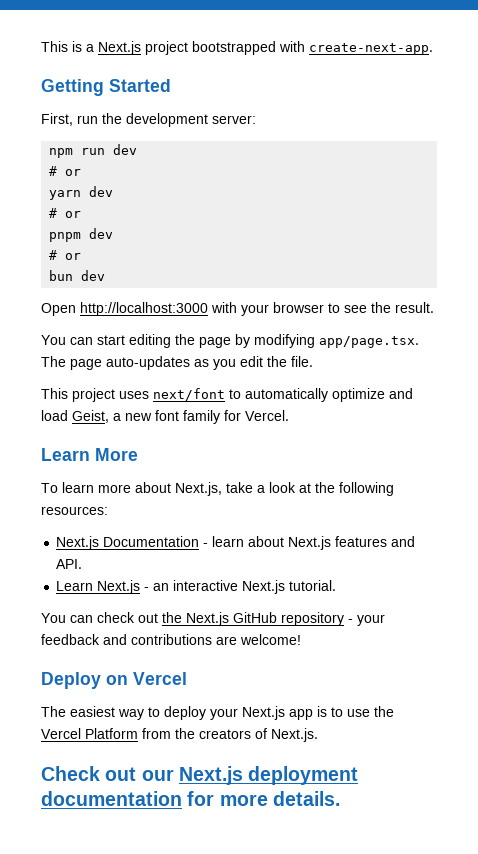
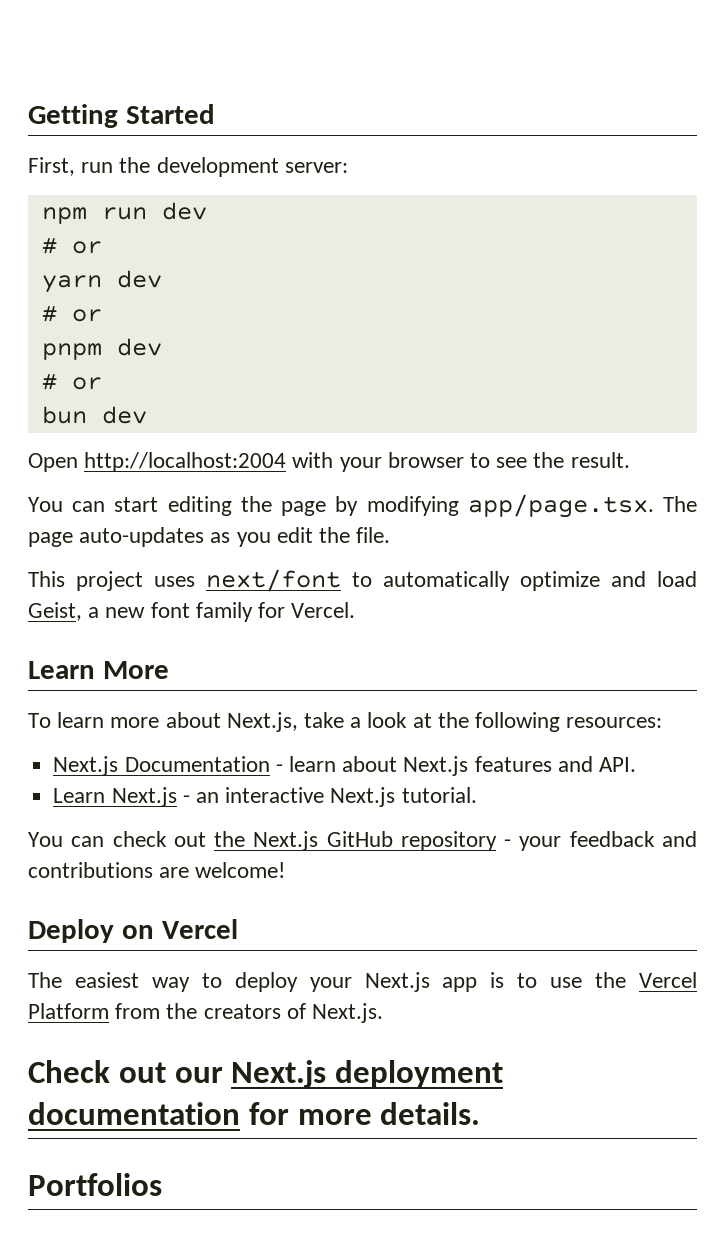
- This is a Next.js project bootstrapped with create-next-app.
- Open http://localhost:3000 with your browser to see the result.
+ Open http://localhost:2004 with your browser to see the result.
+ Portfolios

